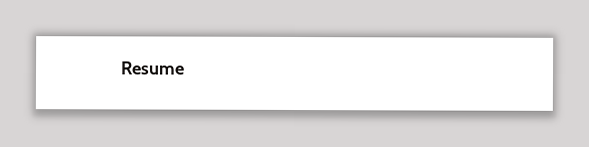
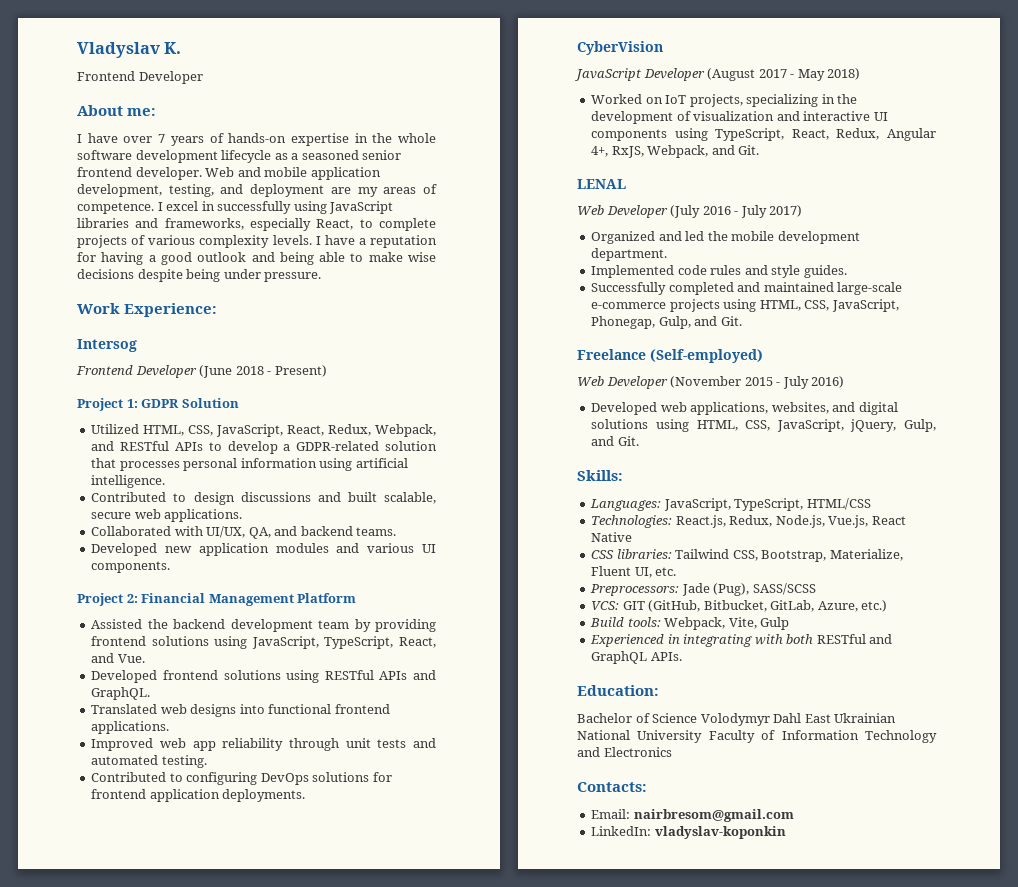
- Resume
+ Vladyslav K.
+ Frontend Developer
+ About me:
+ I have over 7 years of hands-on expertise in the whole software development lifecycle as a seasoned senior frontend developer. Web and mobile application development, testing, and deployment are my areas of competence. I excel in successfully using JavaScript libraries and frameworks, especially React, to complete projects of various complexity levels. I have a reputation for having a good outlook and being able to make wise decisions despite being under pressure.
+ Work Experience:
+ Intersog
+ Frontend Developer (June 2018 - Present)
+ Project 1: GDPR Solution
+ Utilized HTML, CSS, JavaScript, React, Redux, Webpack, and RESTful APIs to develop a GDPR-related solution that processes personal information using artificial intelligence.
+ Contributed to design discussions and built scalable, secure web applications.
+ Collaborated with UI/UX, QA, and backend teams.
+ Developed new application modules and various UI components.
+ Project 2: Financial Management Platform
+ Assisted the backend development team by providing frontend solutions using JavaScript, TypeScript, React, and Vue.
+ Developed frontend solutions using RESTful APIs and GraphQL.
+ Translated web designs into functional frontend applications.
+ Improved web app reliability through unit tests and automated testing.
+ Contributed to configuring DevOps solutions for frontend application deployments.
+ CyberVision
+ JavaScript Developer (August 2017 - May 2018)
+ Worked on IoT projects, specializing in the development of visualization and interactive UI components using TypeScript, React, Redux, Angular 4+, RxJS, Webpack, and Git.
+ LENAL
+ Web Developer (July 2016 - July 2017)
+ Organized and led the mobile development department.
+ Implemented code rules and style guides.
+ Successfully completed and maintained large-scale e-commerce projects using HTML, CSS, JavaScript, Phonegap, Gulp, and Git.
+ Freelance (Self-employed)
+ Web Developer (November 2015 - July 2016)
+ Developed web applications, websites, and digital solutions using HTML, CSS, JavaScript, jQuery, Gulp, and Git.
+ Skills:
+ Languages: JavaScript, TypeScript, HTML/CSS
+ Technologies: React.js, Redux, Node.js, Vue.js, React Native
+ CSS libraries: Tailwind CSS, Bootstrap, Materialize, Fluent UI, etc.
+ Preprocessors: Jade (Pug), SASS/SCSS
+ VCS: GIT (GitHub, Bitbucket, GitLab, Azure, etc.)
+ Build tools: Webpack, Vite, Gulp
+ Experienced in integrating with both RESTful and GraphQL APIs.
+ Education:
+ Bachelor of Science Volodymyr Dahl East Ukrainian National University Faculty of Information Technology and Electronics
+ Contacts:
+ Email: nairbresom@gmail.com
+ LinkedIn: vladyslav-koponkin

